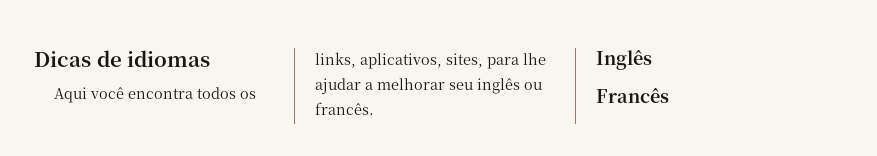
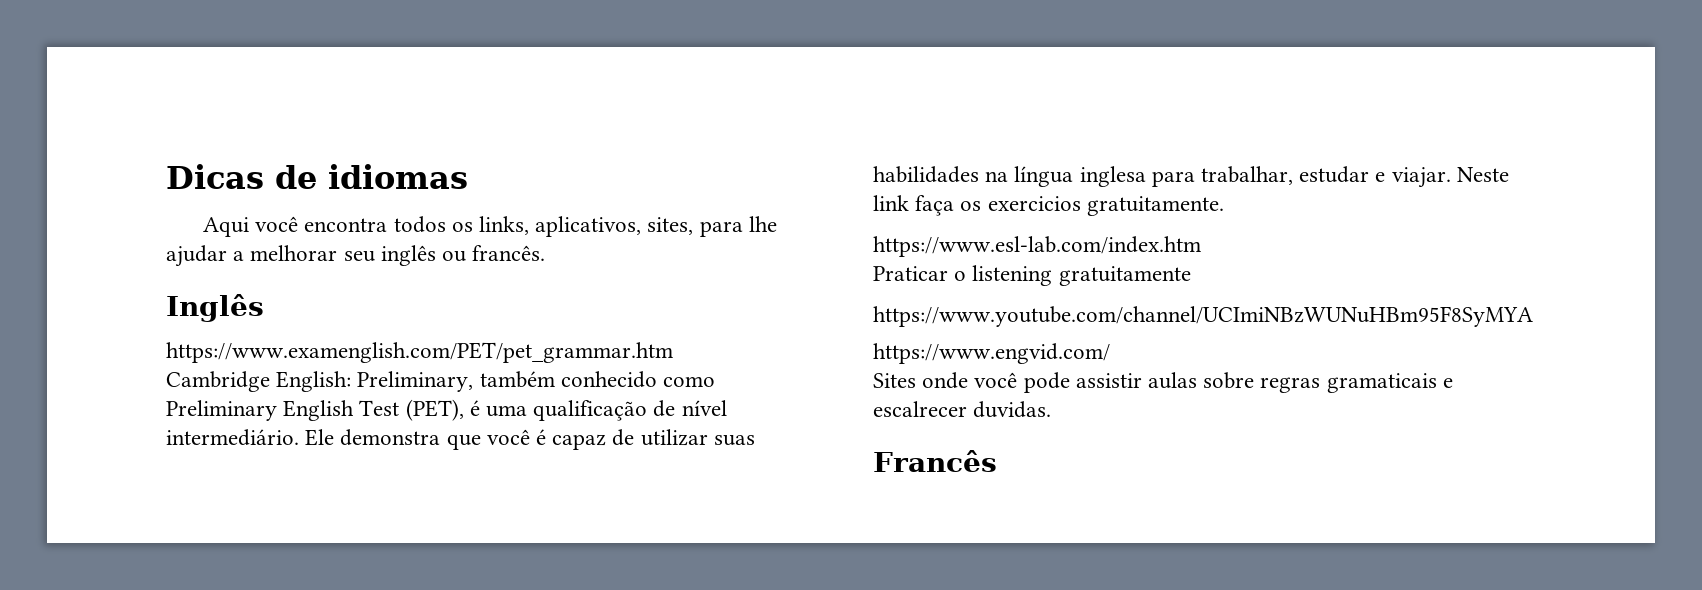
+ https://www.examenglish.com/PET/pet_grammar.htm
+ Cambridge English: Preliminary, também conhecido como Preliminary English Test (PET), é uma qualificação de nível intermediário. Ele demonstra que você é capaz de utilizar suas habilidades na língua inglesa para trabalhar, estudar e viajar. Neste link faça os exercicios gratuitamente.
+ https://www.esl-lab.com/index.htm
+ Praticar o listening gratuitamente
+ https://www.youtube.com/channel/UCImiNBzWUNuHBm95F8SyMYA
+ https://www.engvid.com/
+ Sites onde você pode assistir aulas sobre regras gramaticais e escalrecer duvidas.

